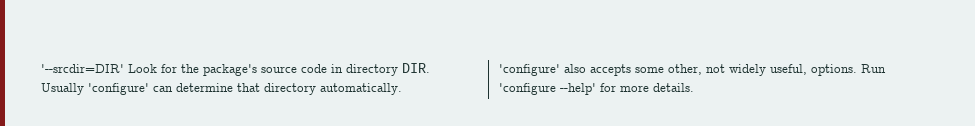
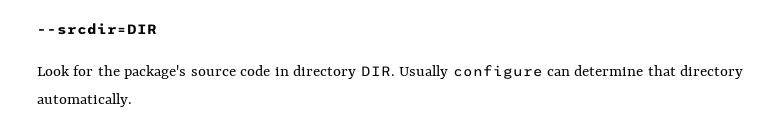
- '--srcdir=DIR' Look for the package's source code in directory DIR. Usually 'configure' can determine that directory automatically.
+ --srcdir=DIR
+ Look for the package's source code in directory DIR. Usually configure can determine that directory automatically.
- 'configure' also accepts some other, not widely useful, options. Run 'configure --help' for more details.

